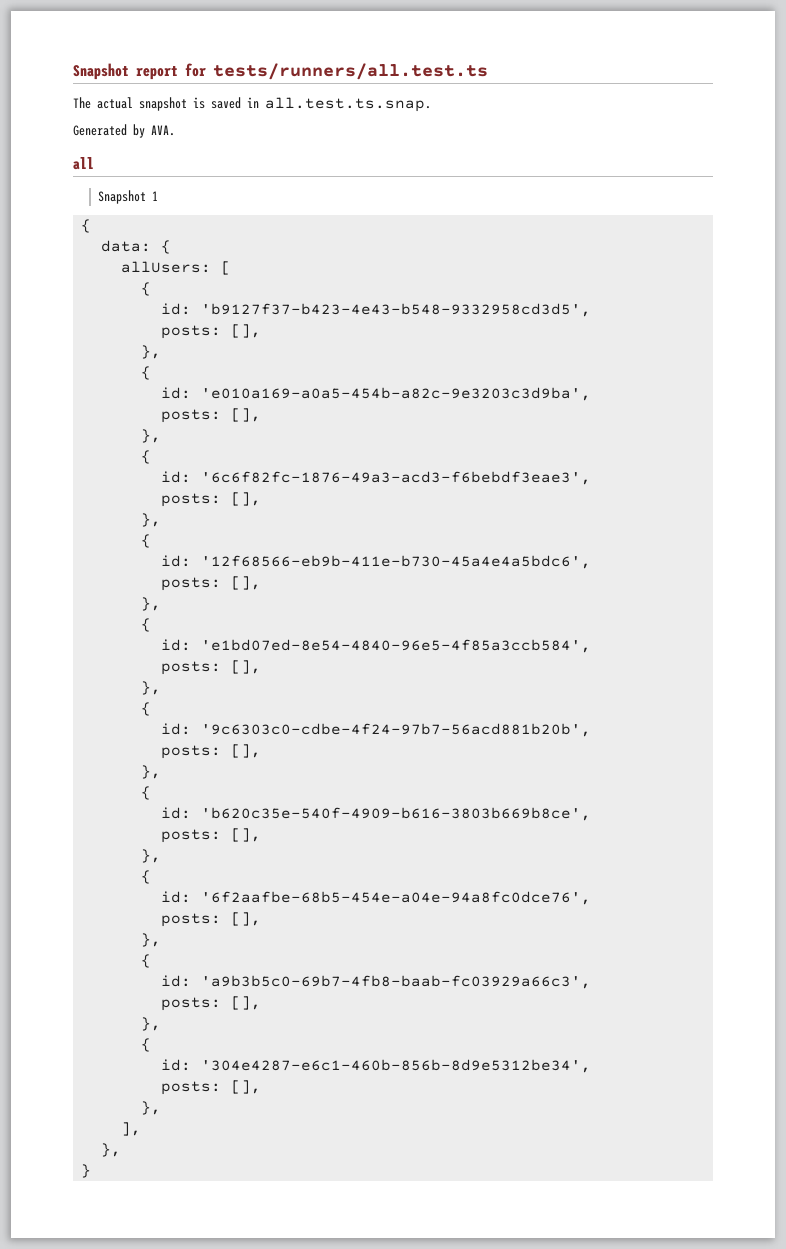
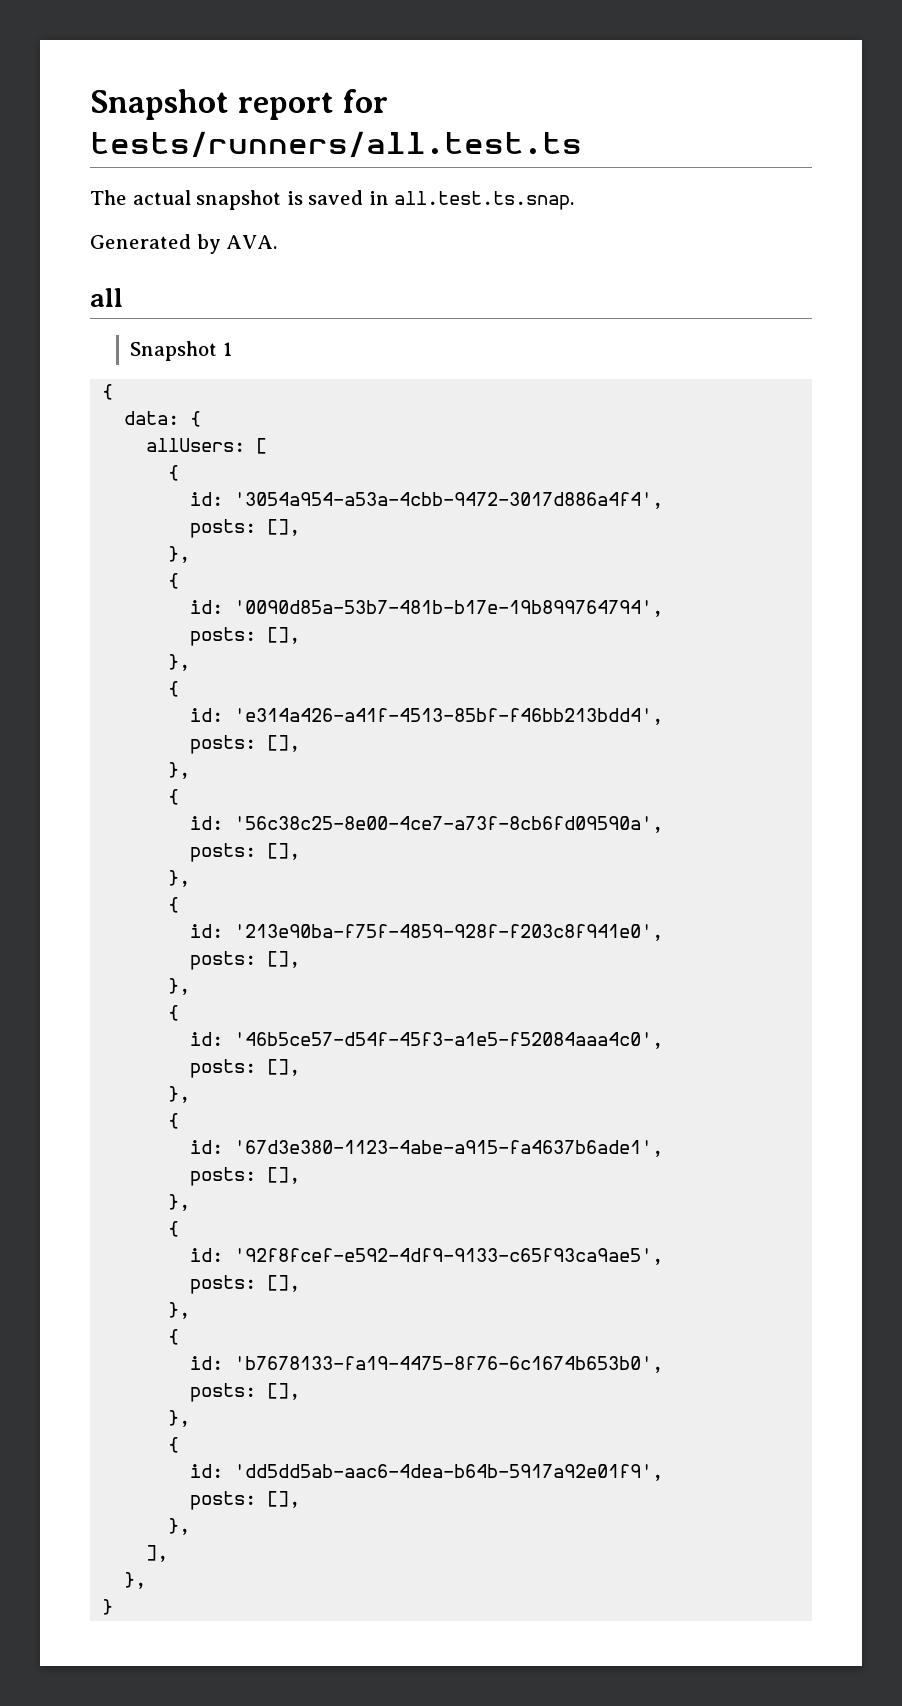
- id: 'b9127f37-b423-4e43-b548-9332958cd3d5',
+ id: '3054a954-a53a-4cbb-9472-3017d886a4f4',
  posts: [],
  },
  {
- id: 'e010a169-a0a5-454b-a82c-9e3203c3d9ba',
+ id: '0090d85a-53b7-481b-b17e-19b899764794',
  posts: [],
  },
  {
- id: '6c6f82fc-1876-49a3-acd3-f6bebdf3eae3',
+ id: 'e314a426-a41f-4513-85bf-f46bb213bdd4',
  posts: [],
  },
  {
- id: '12f68566-eb9b-411e-b730-45a4e4a5bdc6',
+ id: '56c38c25-8e00-4ce7-a73f-8cb6fd09590a',
  posts: [],
  },
  {
- id: 'e1bd07ed-8e54-4840-96e5-4f85a3ccb584',
+ id: '213e90ba-f75f-4859-928f-f203c8f941e0',
  posts: [],
  },
  {
- id: '9c6303c0-cdbe-4f24-97b7-56acd881b20b',
+ id: '46b5ce57-d54f-45f3-a1e5-f52084aaa4c0',
  posts: [],
  },
  {
- id: 'b620c35e-540f-4909-b616-3803b669b8ce',
+ id: '67d3e380-1123-4abe-a915-fa4637b6ade1',
  posts: [],
  },
  {
- id: '6f2aafbe-68b5-454e-a04e-94a8fc0dce76',
+ id: '92f8fcef-e592-4df9-9133-c65f93ca9ae5',
  posts: [],
  },
  {
- id: 'a9b3b5c0-69b7-4fb8-baab-fc03929a66c3',
+ id: 'b7678133-fa19-4475-8f76-6c1674b653b0',
  posts: [],
  },
  {
- id: '304e4287-e6c1-460b-856b-8d9e5312be34',
+ id: 'dd5dd5ab-aac6-4dea-b64b-5917a92e01f9',

